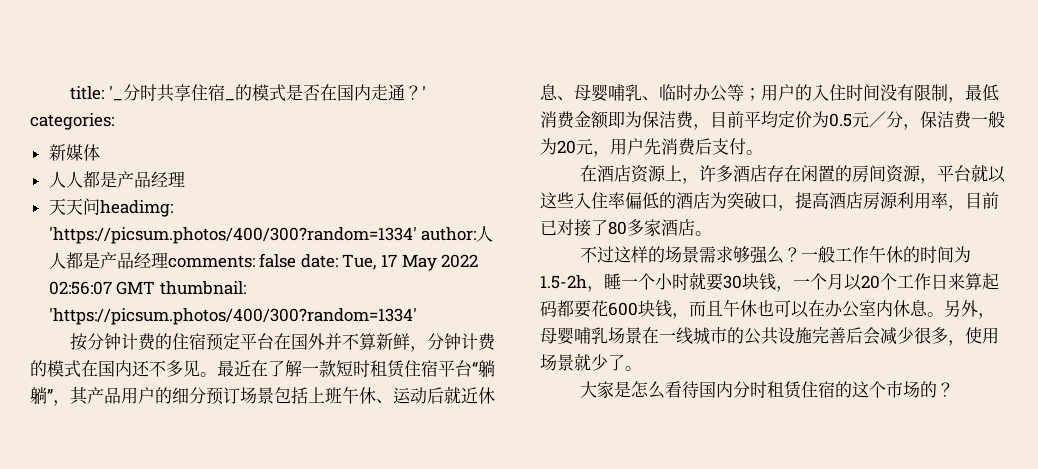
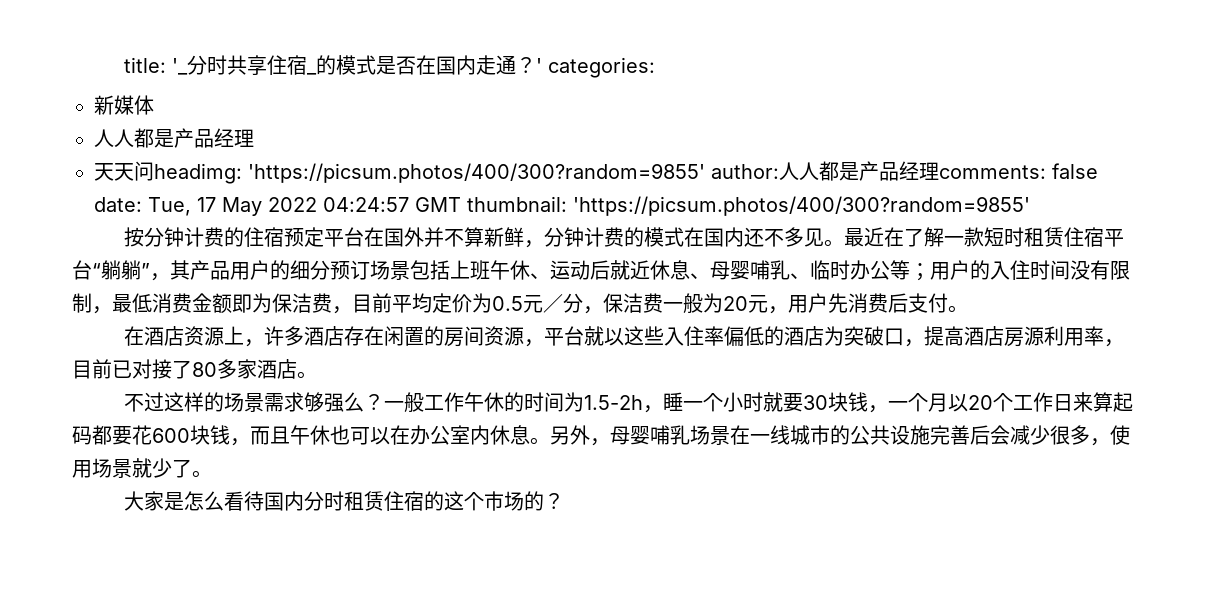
- 天天问headimg: 'https://picsum.photos/400/300?random=1334' author:人人都是产品经理comments: false date: Tue, 17 May 2022 02:56:07 GMT thumbnail: 'https://picsum.photos/400/300?random=1334'
+ 天天问headimg: 'https://picsum.photos/400/300?random=9855' author:人人都是产品经理comments: false date: Tue, 17 May 2022 04:24:57 GMT thumbnail: 'https://picsum.photos/400/300?random=9855'

